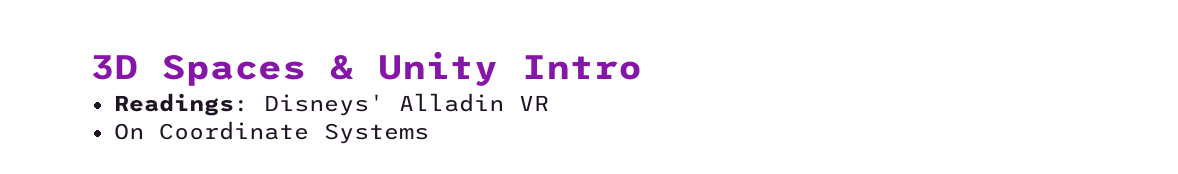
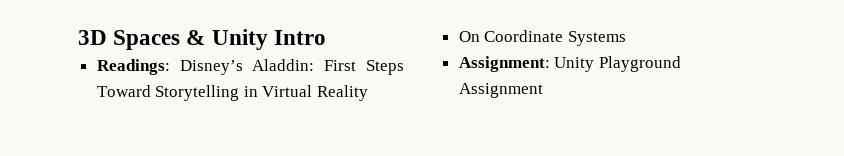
- Readings: Disneys' Alladin VR
+ Readings: Disney’s Aladdin: First Steps Toward Storytelling in Virtual Reality
+ Assignment: Unity Playground Assignment

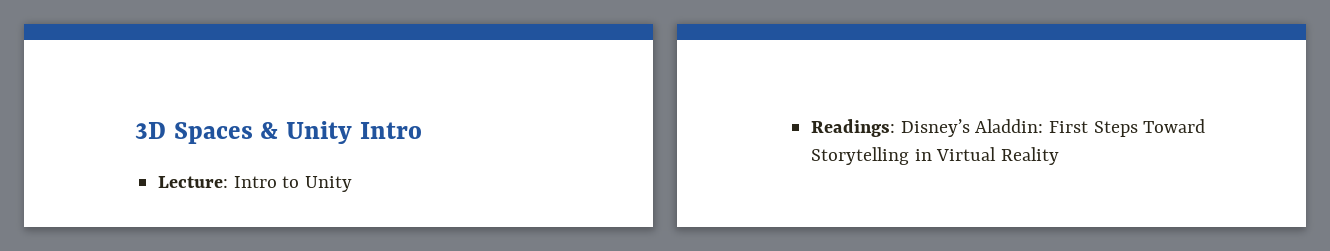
+ Lecture: Intro to Unity
- On Coordinate Systems
- Assignment: Unity Playground Assignment

